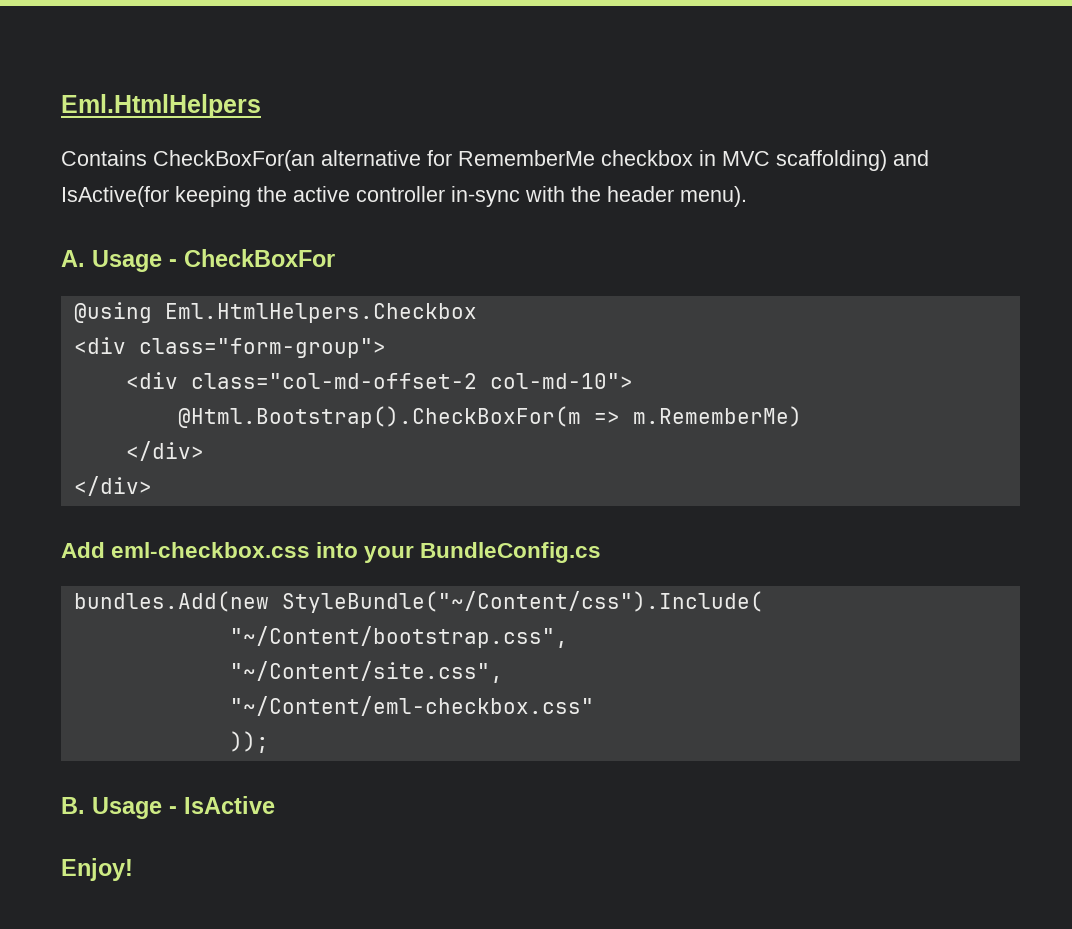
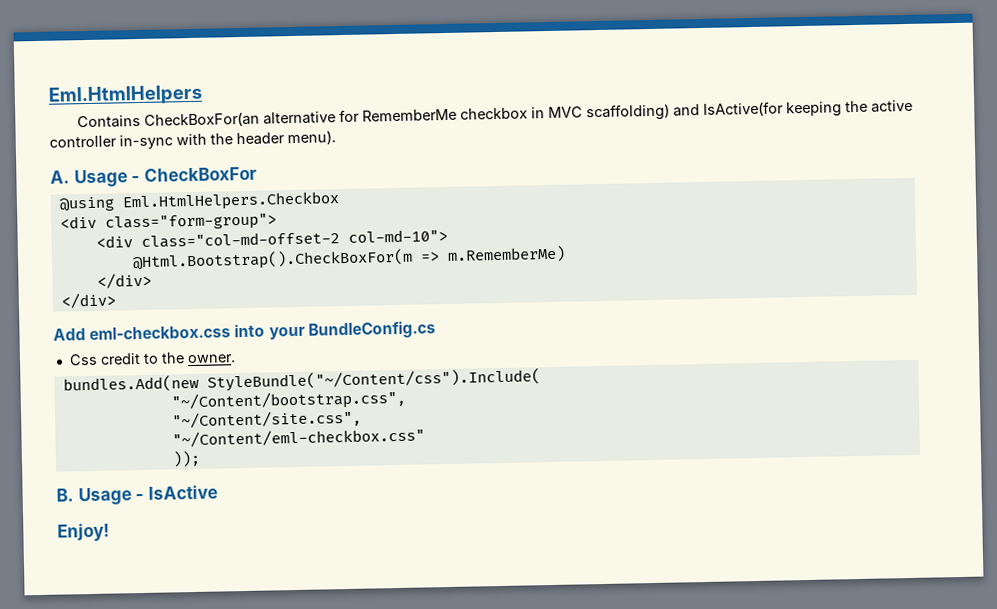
+ Css credit to the owner.

